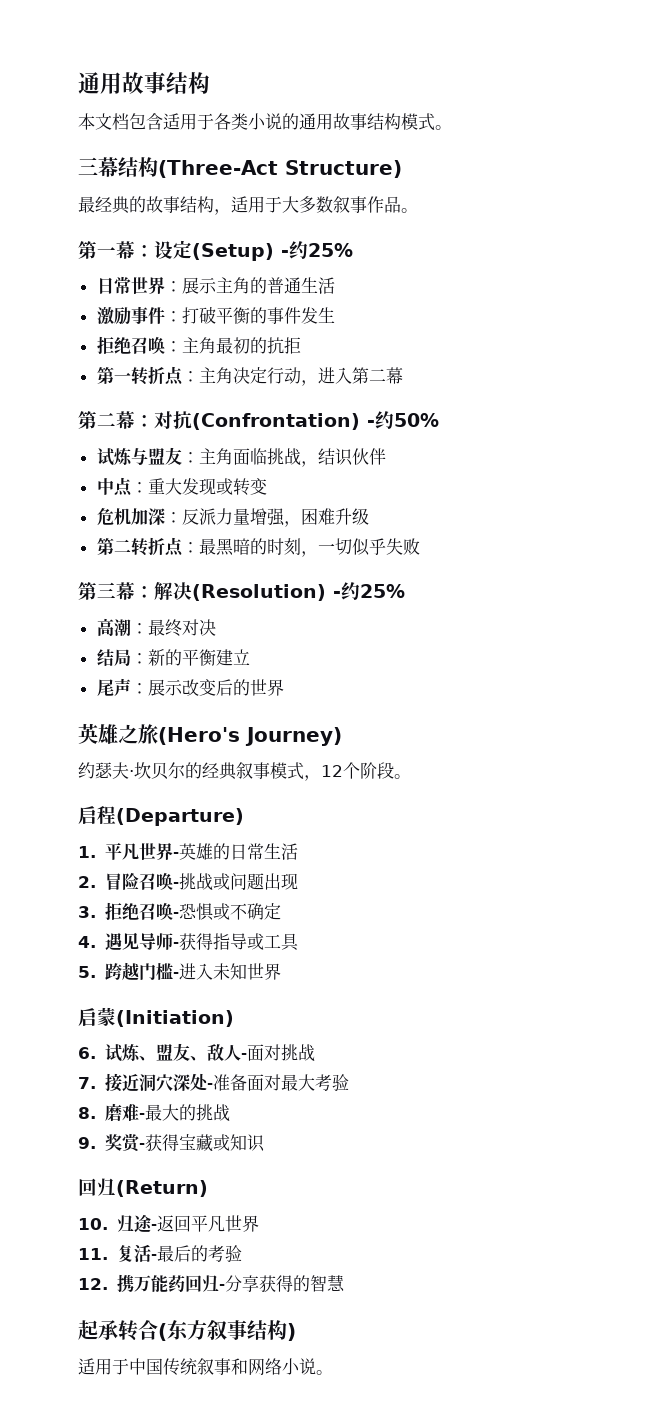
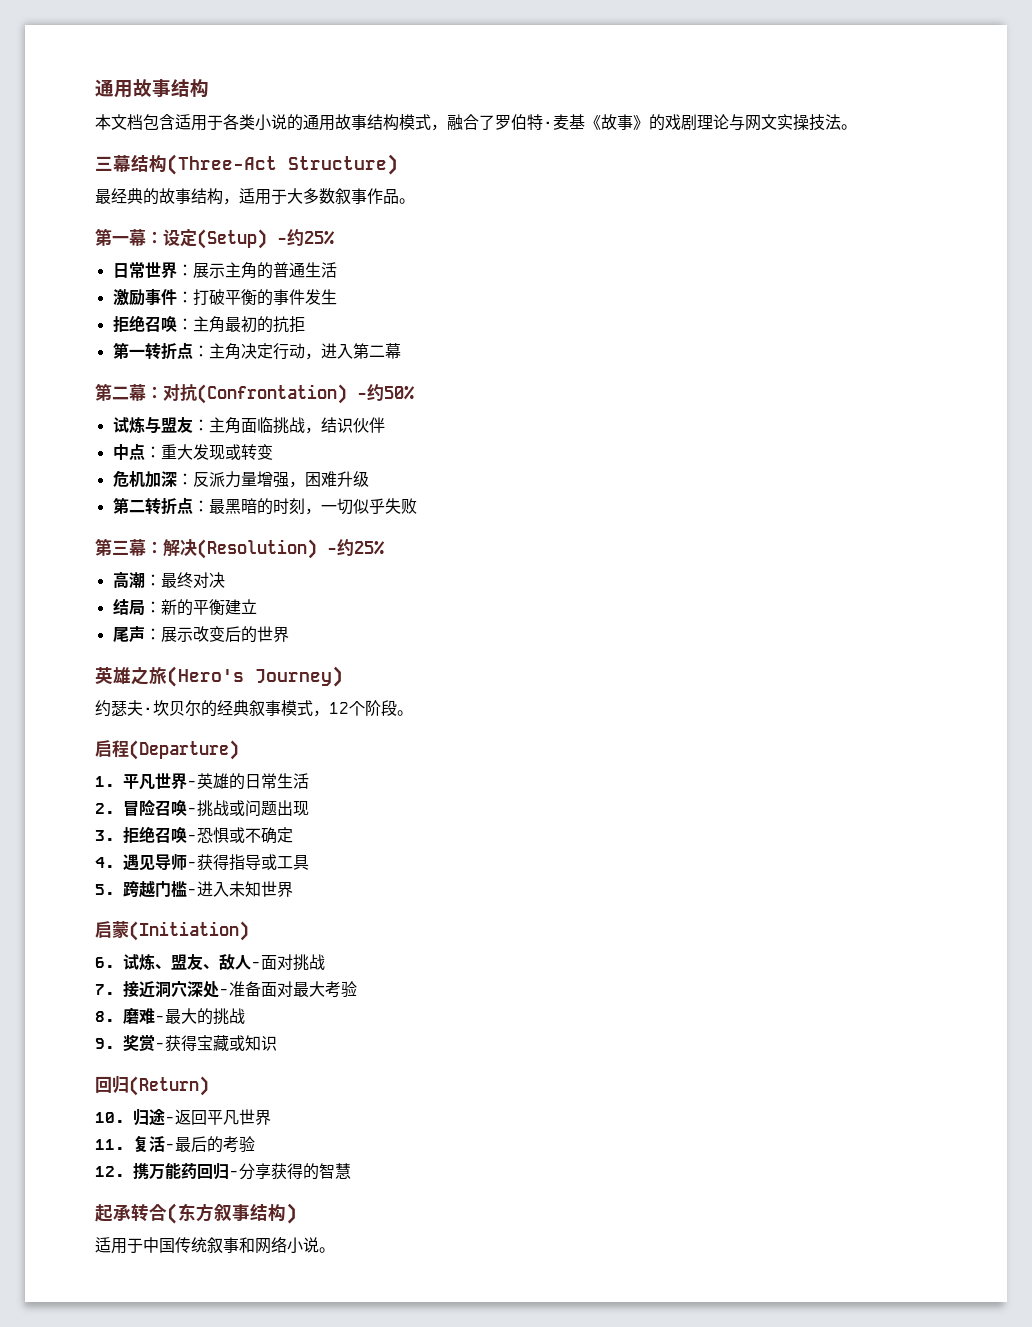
- 本文档包含适用于各类小说的通用故事结构模式。
+ 本文档包含适用于各类小说的通用故事结构模式，融合了罗伯特·麦基《故事》的戏剧理论与网文实操技法。

